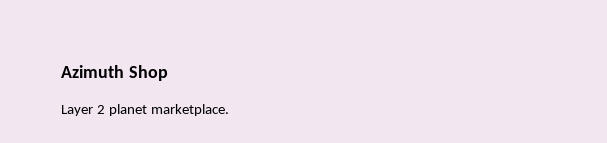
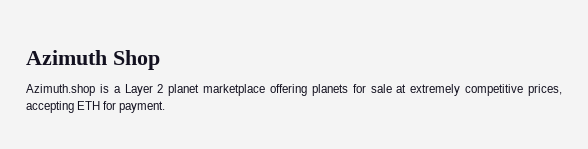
- Layer 2 planet marketplace.
+ Azimuth.shop is a Layer 2 planet marketplace offering planets for sale at extremely competitive prices, accepting ETH for payment.

